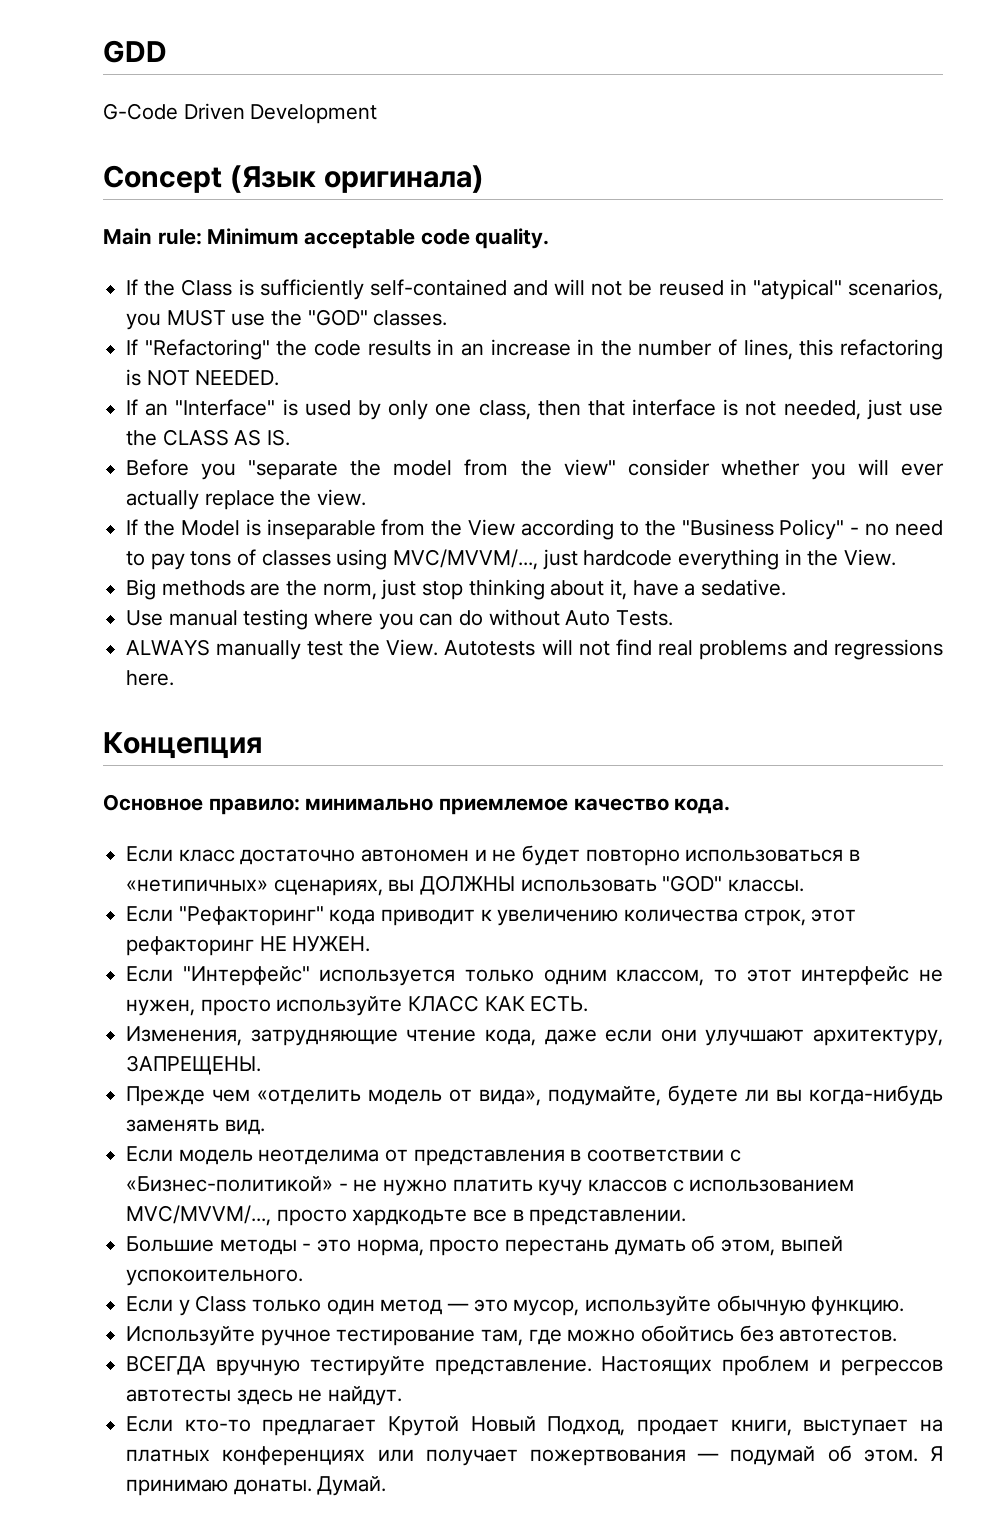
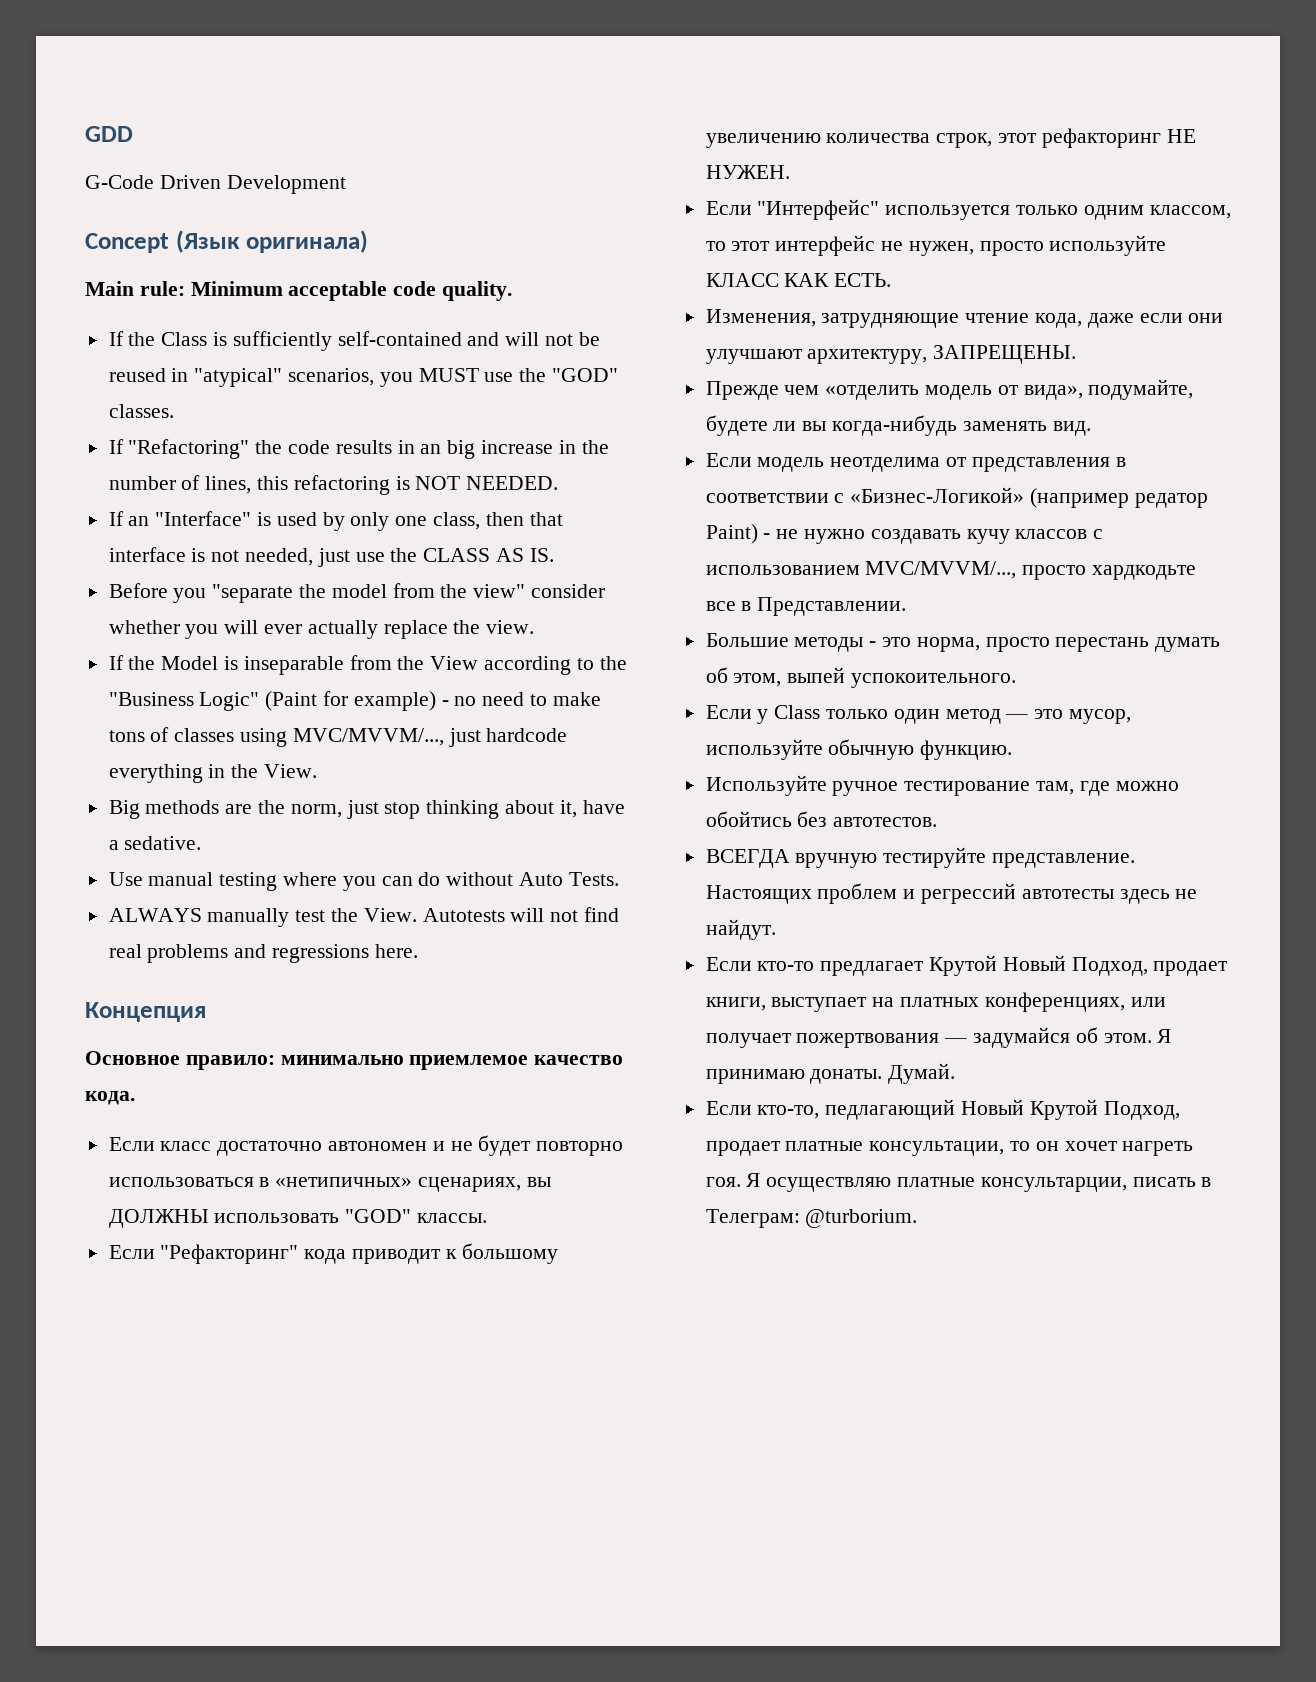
- If "Refactoring" the code results in an increase in the number of lines, this refactoring is NOT NEEDED.
+ If "Refactoring" the code results in an big increase in the number of lines, this refactoring is NOT NEEDED.
- If the Model is inseparable from the View according to the "Business Policy" - no need to pay tons of classes using MVC/MVVM/..., just hardcode everything in the View.
+ If the Model is inseparable from the View according to the "Business Logic" (Paint for example) - no need to make tons of classes using MVC/MVVM/..., just hardcode everything in the View.
- Если "Рефакторинг" кода приводит к увеличению количества строк, этот рефакторинг НЕ НУЖЕН.
+ Если "Рефакторинг" кода приводит к большому увеличению количества строк, этот рефакторинг НЕ НУЖЕН.
- Если модель неотделима от представления в соответствии с «Бизнес-политикой» - не нужно платить кучу классов с использованием MVC/MVVM/..., просто хардкодьте все в представлении.
+ Если модель неотделима от представления в соответствии с «Бизнес-Логикой» (например редатор Paint) - не нужно создавать кучу классов с использованием MVC/MVVM/..., просто хардкодьте все в Представлении.
- Настоящих проблем и регрессов автотесты здесь не найдут.
+ Настоящих проблем и регрессий автотесты здесь не найдут.
- Если кто-то предлагает Крутой Новый Подход, продает книги, выступает на платных конференциях или получает пожертвования — подумай об этом.
+ Если кто-то предлагает Крутой Новый Подход, продает книги, выступает на платных конференциях, или получает пожертвования — задумайся об этом.
+ Если кто-то, педлагающий Новый Крутой Подход, продает платные консультации, то он хочет нагреть гоя. Я осуществляю платные консультарции, писать в Телеграм: @turborium.

